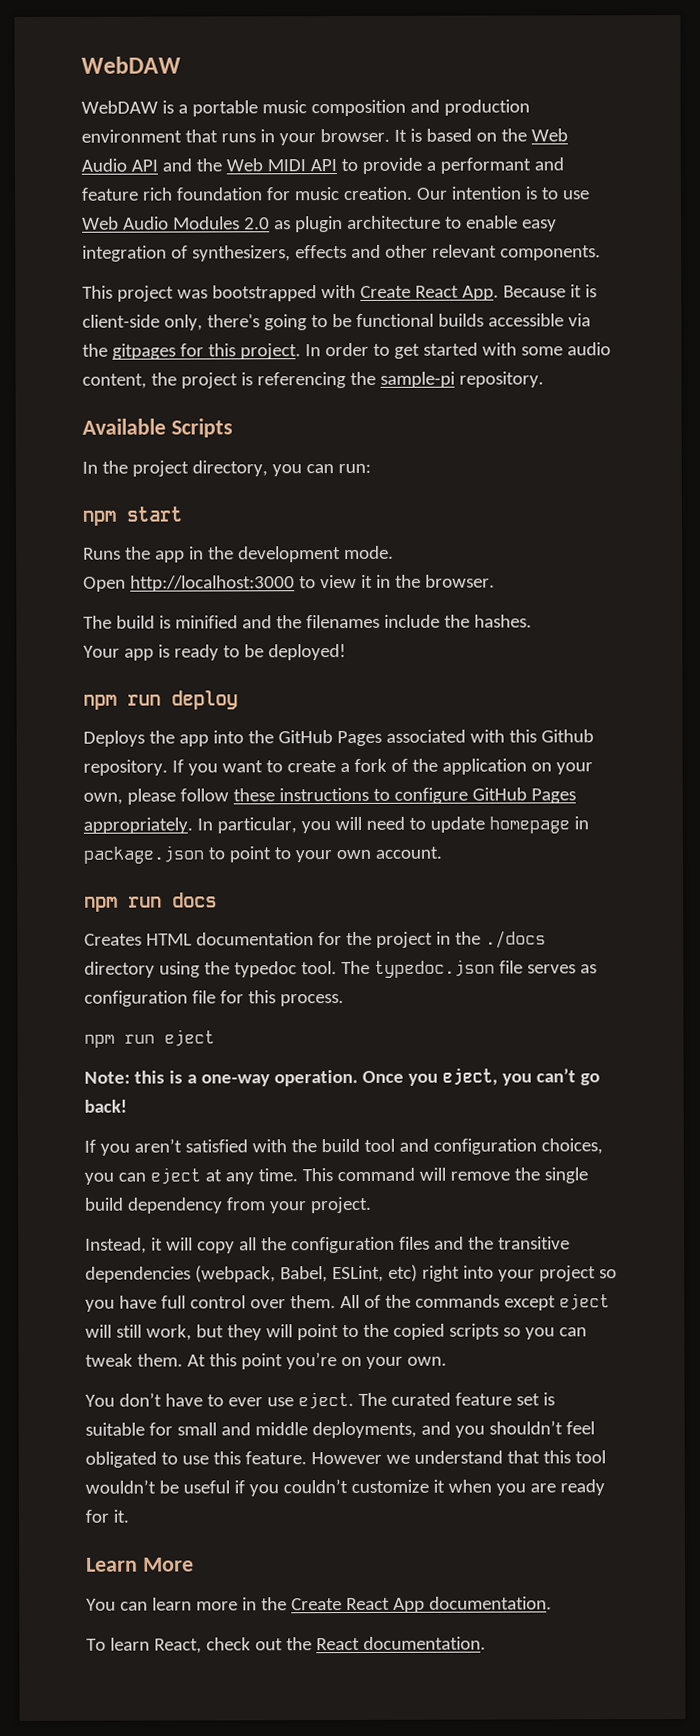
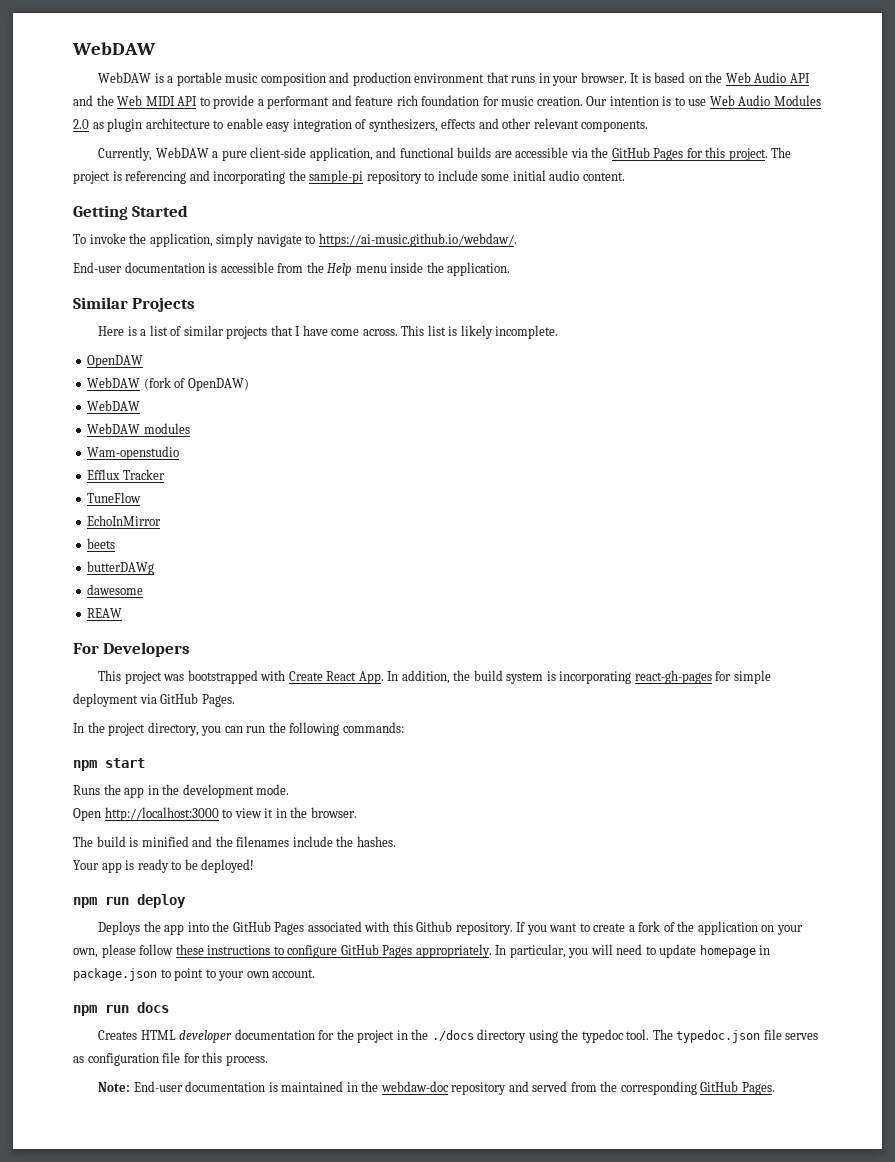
+ Currently, WebDAW a pure client-side application, and functional builds are accessible via the GitHub Pages for this project. The project is referencing and incorporating the sample-pi repository to include some initial audio content.
+ Getting Started
+ To invoke the application, simply navigate to https://ai-music.github.io/webdaw/.
+ End-user documentation is accessible from the Help menu inside the application.
+ Similar Projects
+ Here is a list of similar projects that I have come across. This list is likely incomplete.
+ OpenDAW
+ WebDAW (fork of OpenDAW)
+ WebDAW
+ WebDAW modules
+ Wam-openstudio
+ Efflux Tracker
+ TuneFlow
+ EchoInMirror
+ beets
+ butterDAWg
+ dawesome
+ REAW
+ For Developers
- This project was bootstrapped with Create React App. Because it is client-side only, there's going to be functional builds accessible via the gitpages for this project. In order to get started with some audio content, the project is referencing the sample-pi repository.
- Available Scripts
+ This project was bootstrapped with Create React App. In addition, the build system is incorporating react-gh-pages for simple deployment via GitHub Pages.
- In the project directory, you can run:
+ In the project directory, you can run the following commands:
- Creates HTML documentation for the project in the ./docs directory using the typedoc tool.
+ Creates HTML developer documentation for the project in the ./docs directory using the typedoc tool.
- npm run eject
- Note: this is a one-way operation. Once you eject, you can’t go back!
- If you aren’t satisfied with the build tool and configuration choices, you can eject at any time. This command will remove the single build dependency from your project.
- Instead, it will copy all the configuration files and the transitive dependencies (webpack, Babel, ESLint, etc) right into your project so you have full control over them. All of the commands except eject will still work, but they will point to the copied scripts so you can tweak them. At this point you’re on your own.
- You don’t have to ever use eject. The curated feature set is suitable for small and middle deployments, and you shouldn’t feel obligated to use this feature. However we understand that this tool wouldn’t be useful if you couldn’t customize it when you are ready for it.
- Learn More
- You can learn more in the Create React App documentation.
- To learn React, check out the React documentation.
+ Note: End-user documentation is maintained in the webdaw-doc repository and served from the corresponding GitHub Pages.

